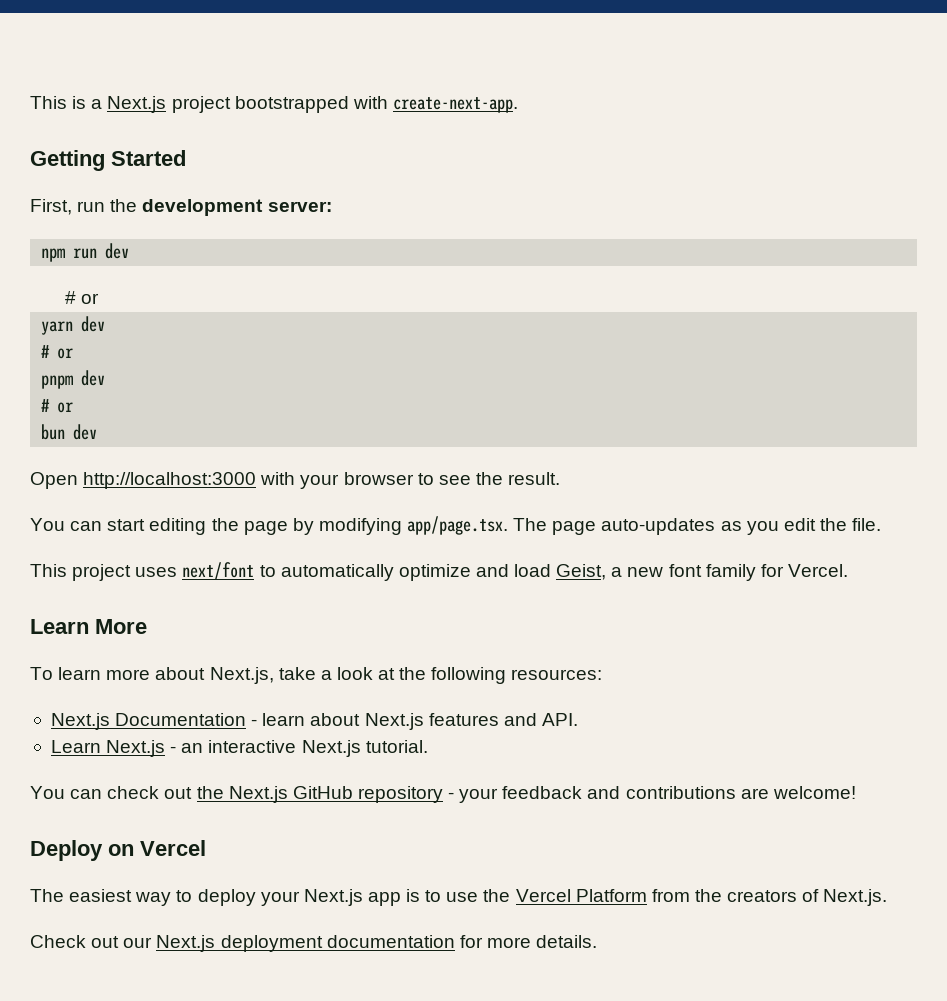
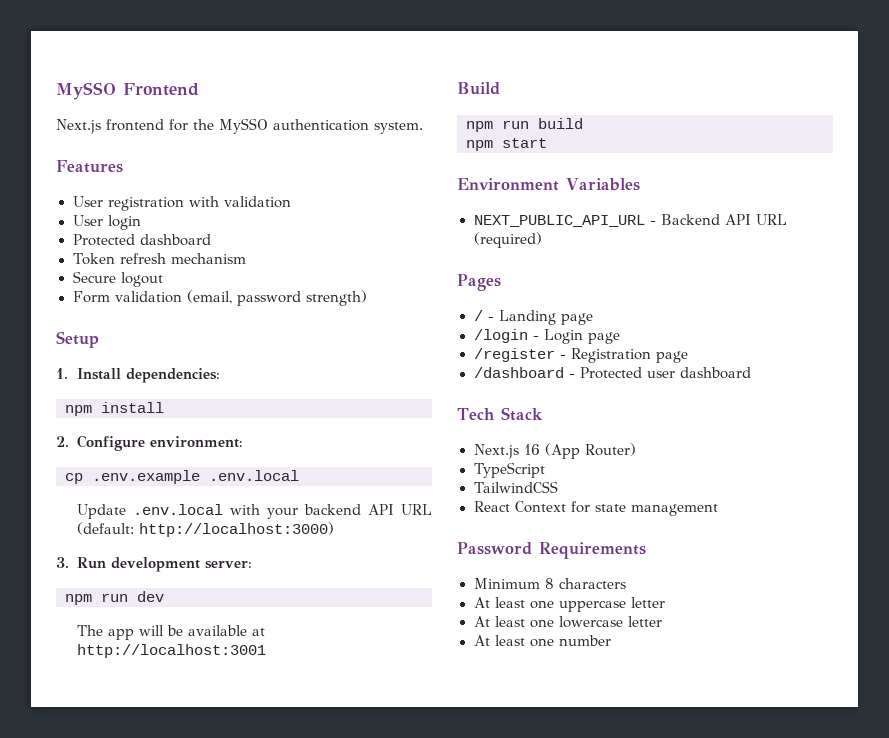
- This is a Next.js project bootstrapped with create-next-app.
- Getting Started
- First, run the development server:
+ MySSO Frontend
+ Next.js frontend for the MySSO authentication system.
+ Features
+ User registration with validation
+ User login
+ Protected dashboard
+ Token refresh mechanism
+ Secure logout
+ Form validation (email, password strength)
+ Setup
+ 1. Install dependencies:
+ npm install
+ 2. Configure environment:
+ cp .env.example .env.local
+ Update .env.local with your backend API URL (default: http://localhost:3000)
+ 3. Run development server:
  npm run dev
- # or
- yarn dev
- # or
- pnpm dev
- # or
- bun dev
- Open http://localhost:3000 with your browser to see the result.
- You can start editing the page by modifying app/page.tsx. The page auto-updates as you edit the file.
- This project uses next/font to automatically optimize and load Geist, a new font family for Vercel.
- Learn More
- To learn more about Next.js, take a look at the following resources:
- Next.js Documentation - learn about Next.js features and API.
- Learn Next.js - an interactive Next.js tutorial.
- You can check out the Next.js GitHub repository - your feedback and contributions are welcome!
- Deploy on Vercel
- The easiest way to deploy your Next.js app is to use the Vercel Platform from the creators of Next.js.
- Check out our Next.js deployment documentation for more details.
+ The app will be available at http://localhost:3001
+ Build
+ npm run build
+ npm start
+ Environment Variables
+ NEXT_PUBLIC_API_URL - Backend API URL (required)
+ Pages
+ / - Landing page
+ /login - Login page
+ /register - Registration page
+ /dashboard - Protected user dashboard
+ Tech Stack
+ Next.js 16 (App Router)
+ TypeScript
+ TailwindCSS
+ React Context for state management
+ Password Requirements
+ Minimum 8 characters
+ At least one uppercase letter
+ At least one lowercase letter
+ At least one number

